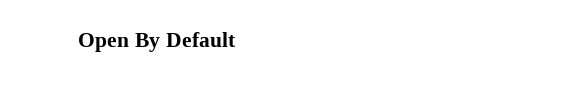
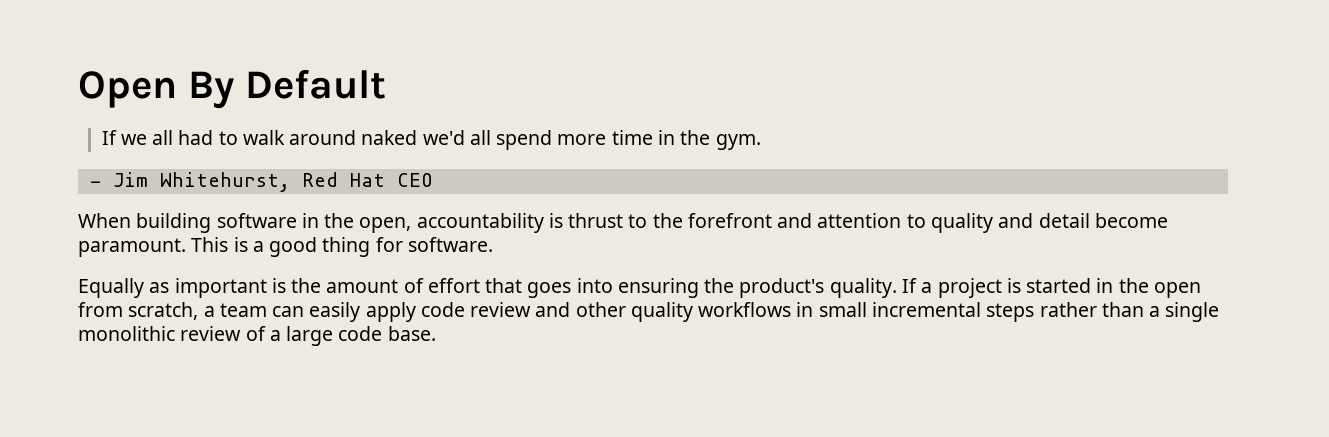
+ If we all had to walk around naked we'd all spend more time in the gym.
+ - Jim Whitehurst, Red Hat CEO
+ When building software in the open, accountability is thrust to the forefront and attention to quality and detail become paramount. This is a good thing for software.
+ Equally as important is the amount of effort that goes into ensuring the product's quality. If a project is started in the open from scratch, a team can easily apply code review and other quality workflows in small incremental steps rather than a single monolithic review of a large code base.

